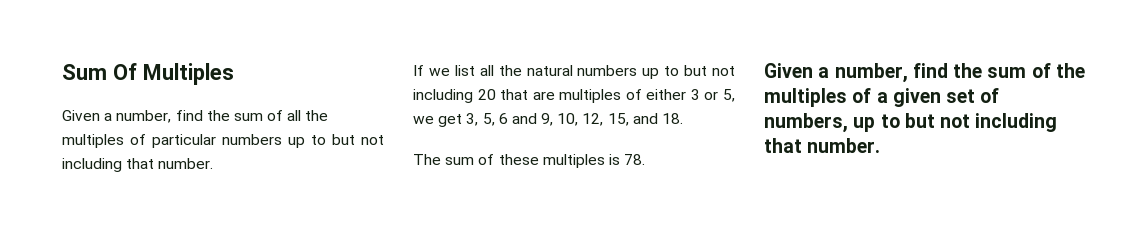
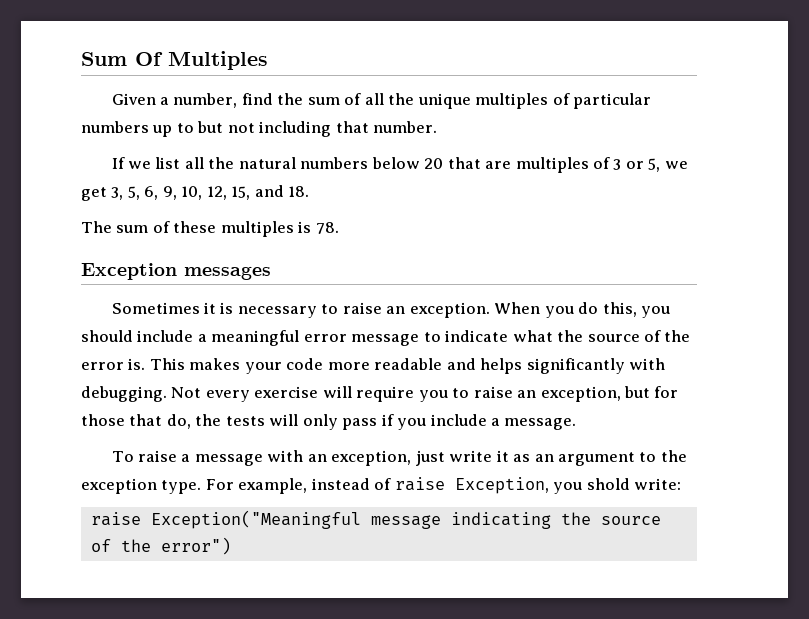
- Given a number, find the sum of all the multiples of particular numbers up to but not including that number.
+ Given a number, find the sum of all the unique multiples of particular numbers up to but not including that number.
- If we list all the natural numbers up to but not including 20 that are multiples of either 3 or 5, we get 3, 5, 6 and 9, 10, 12, 15, and 18.
+ If we list all the natural numbers below 20 that are multiples of 3 or 5, we get 3, 5, 6, 9, 10, 12, 15, and 18.
- Given a number, find the sum of the multiples of a given set of numbers, up to but not including that number.
+ Exception messages
+ Sometimes it is necessary to raise an exception. When you do this, you should include a meaningful error message to indicate what the source of the error is. This makes your code more readable and helps significantly with debugging. Not every exercise will require you to raise an exception, but for those that do, the tests will only pass if you include a message.
+ To raise a message with an exception, just write it as an argument to the exception type. For example, instead of raise Exception, you shold write:
+ raise Exception("Meaningful message indicating the source of the error")

